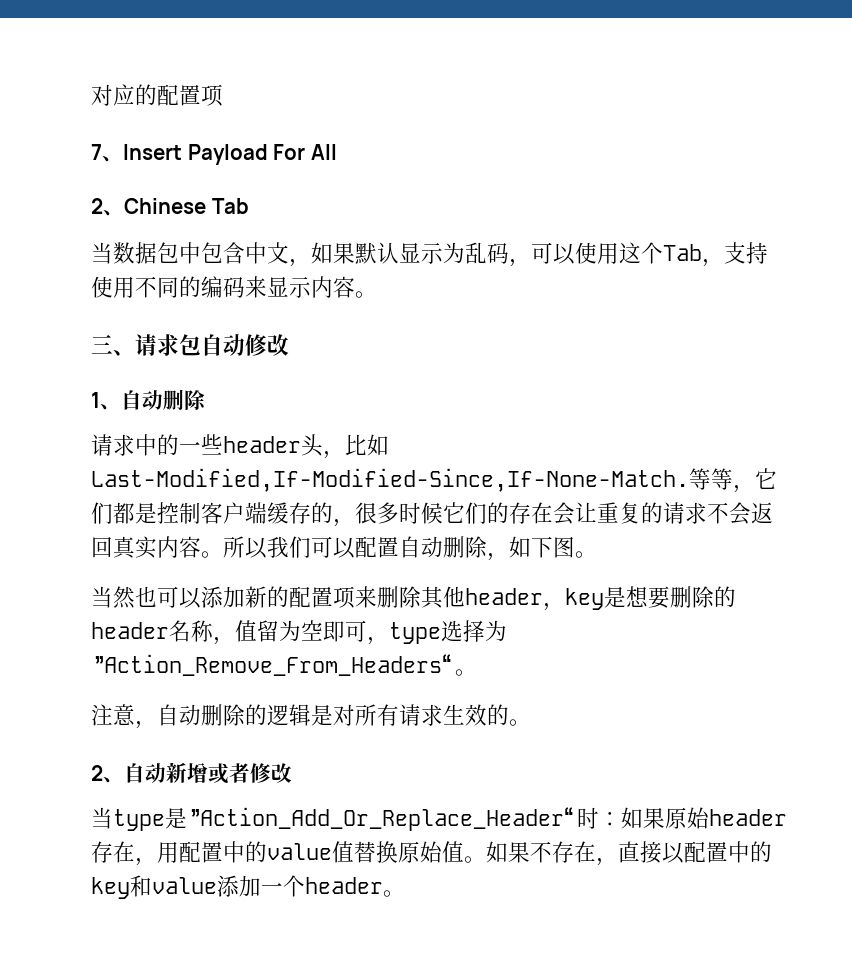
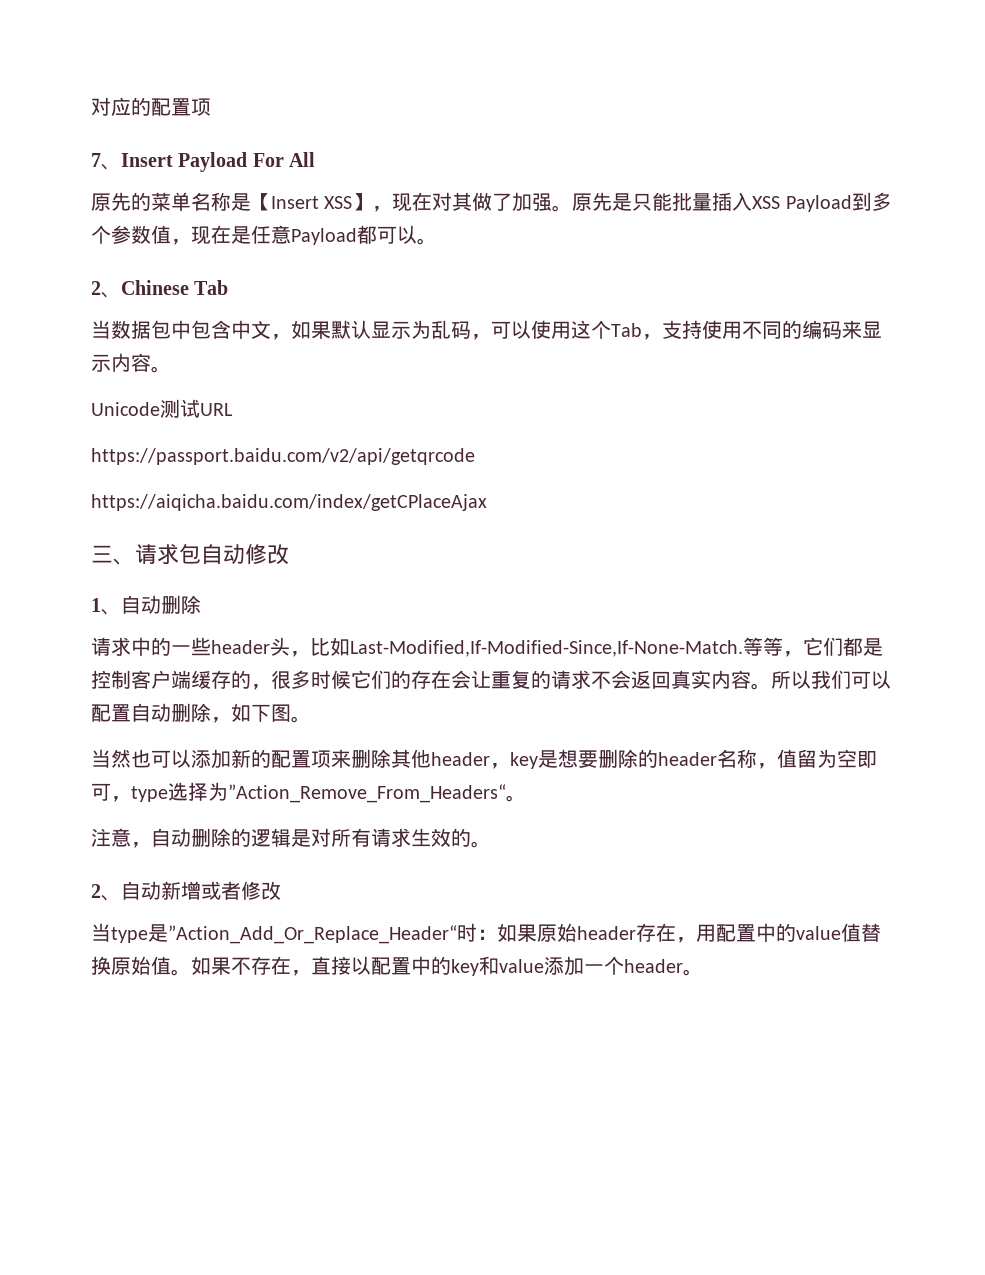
+ 原先的菜单名称是【Insert XSS】，现在对其做了加强。原先是只能批量插入XSS Payload到多个参数值，现在是任意Payload都可以。
+ Unicode测试URL
+ https://passport.baidu.com/v2/api/getqrcode
+ https://aiqicha.baidu.com/index/getCPlaceAjax

